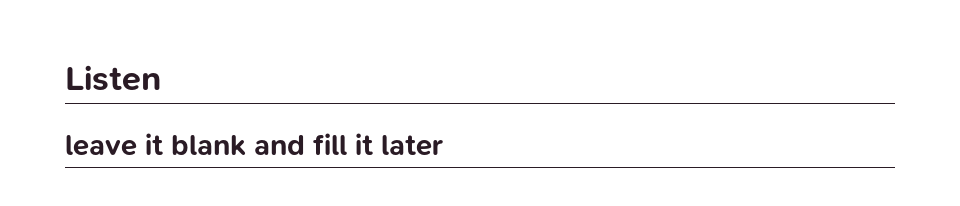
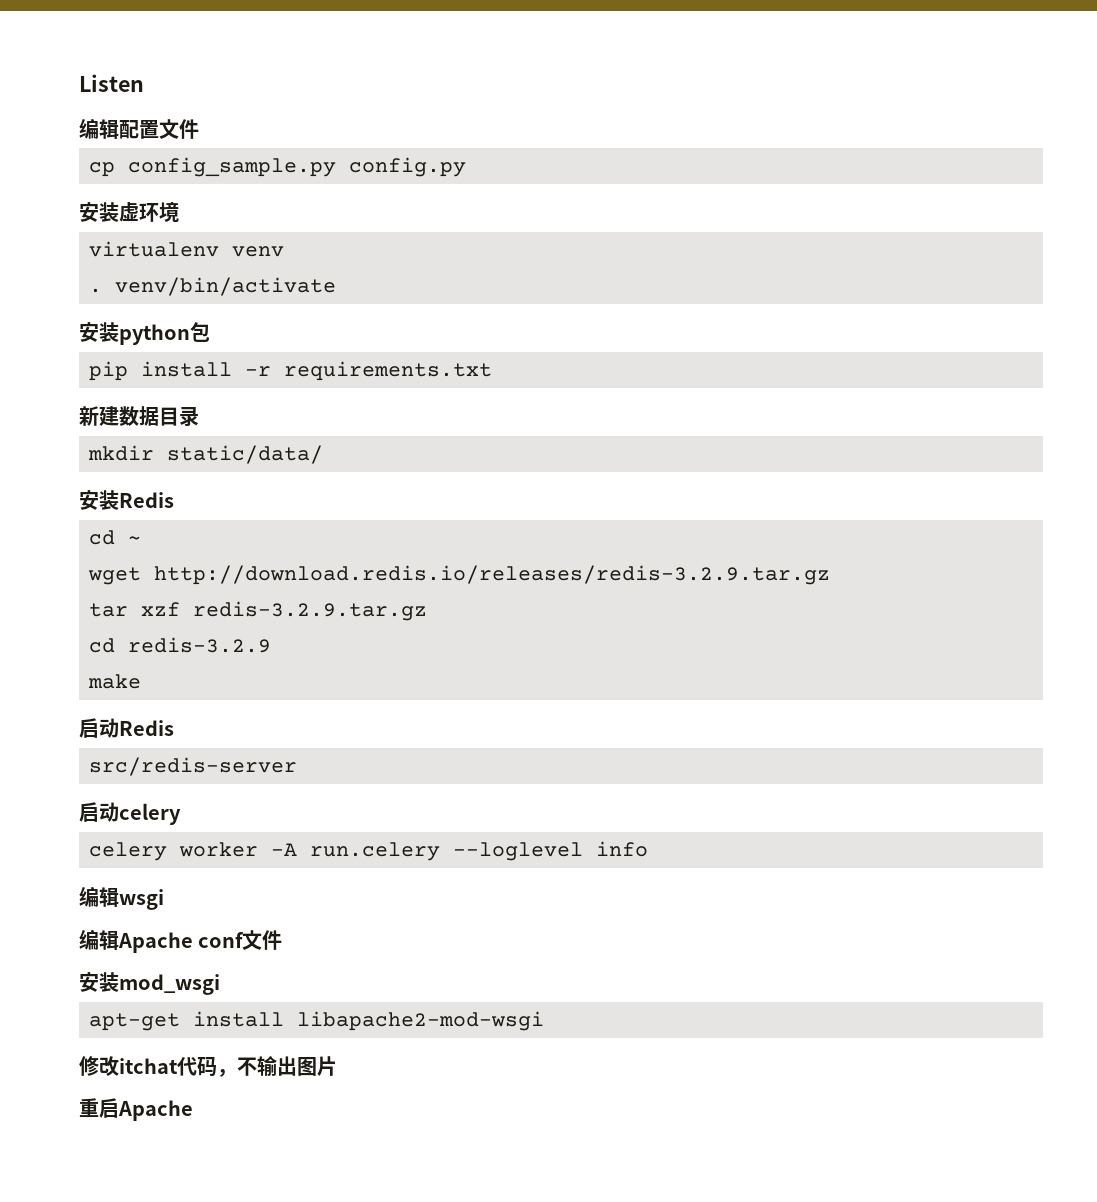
- leave it blank and fill it later
+ 编辑配置文件
+ cp config_sample.py config.py
+ 安装虚环境
+ virtualenv venv
+ . venv/bin/activate
+ 安装python包
+ pip install -r requirements.txt
+ 新建数据目录
+ mkdir static/data/
+ 安装Redis
+ cd ~
+ wget http://download.redis.io/releases/redis-3.2.9.tar.gz
+ tar xzf redis-3.2.9.tar.gz
+ cd redis-3.2.9
+ make
+ 启动Redis
+ src/redis-server
+ 启动celery
+ celery worker -A run.celery --loglevel info
+ 编辑wsgi
+ 编辑Apache conf文件
+ 安装mod_wsgi
+ apt-get install libapache2-mod-wsgi
+ 修改itchat代码，不输出图片
+ 重启Apache

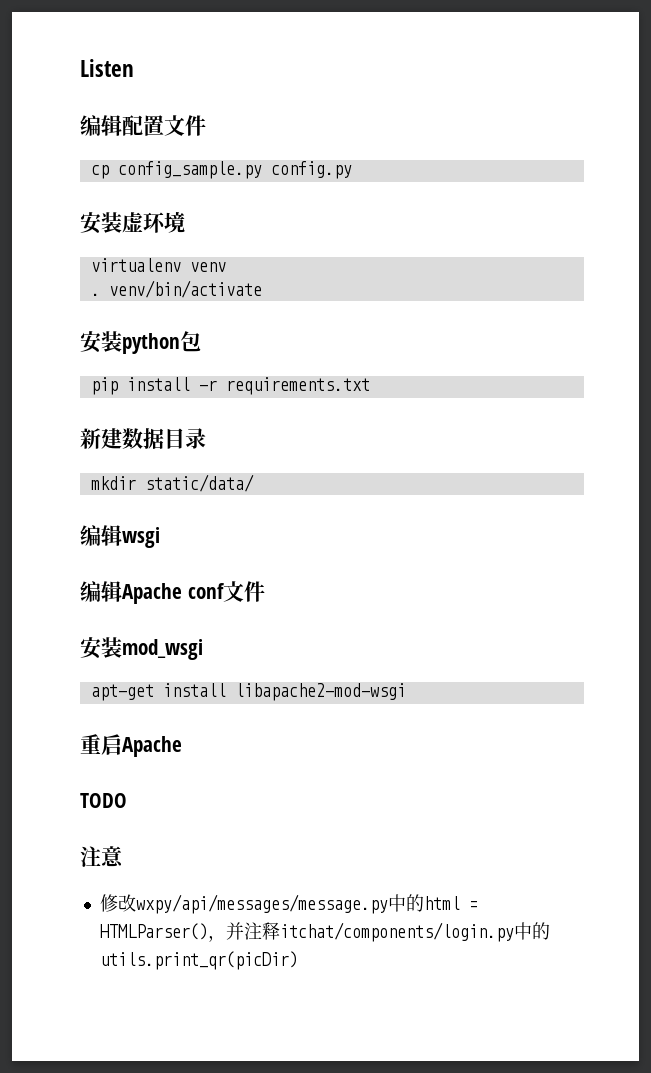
- 安装Redis
- cd ~
- wget http://download.redis.io/releases/redis-3.2.9.tar.gz
- tar xzf redis-3.2.9.tar.gz
- cd redis-3.2.9
- make
- 启动Redis
- src/redis-server
- 启动celery
- celery worker -A run.celery --loglevel info
- 修改itchat代码，不输出图片
  重启Apache
+ TODO
+ 注意
+ 修改wxpy/api/messages/message.py中的html = HTMLParser()，并注释itchat/components/login.py中的utils.print_qr(picDir)

